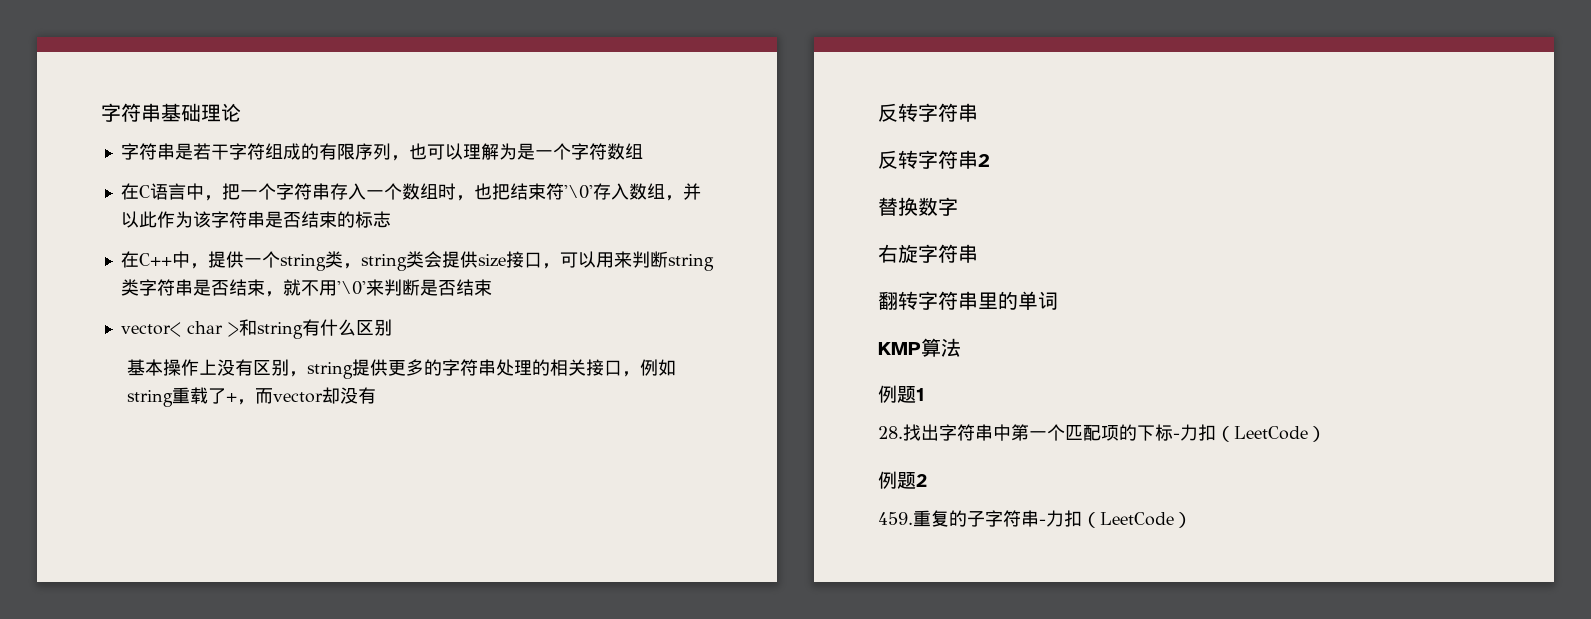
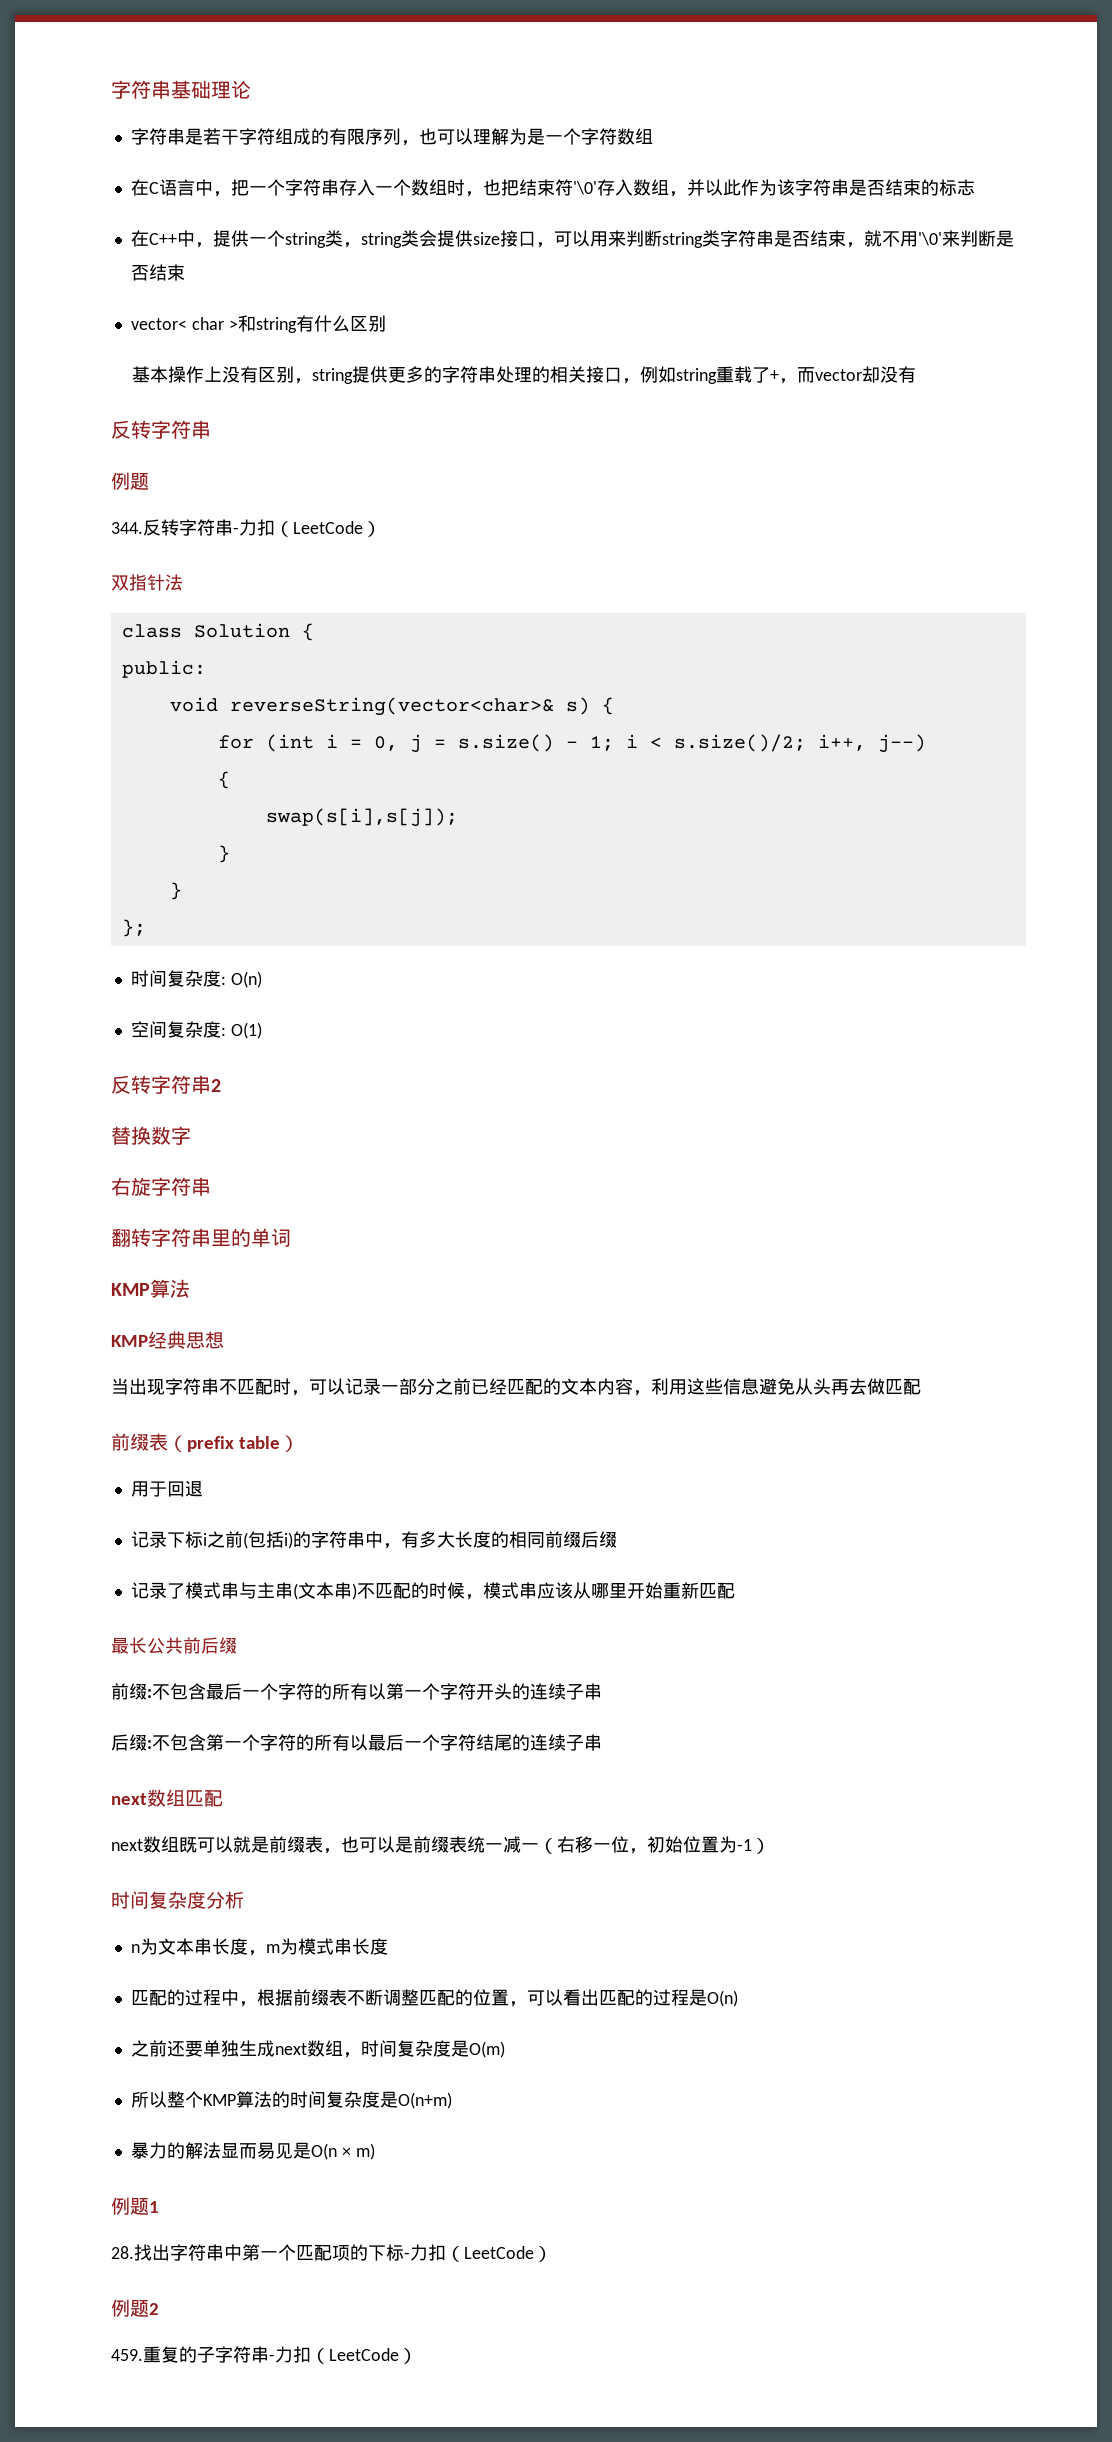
  基本操作上没有区别，string提供更多的字符串处理的相关接口，例如string重载了+，而vector却没有
  反转字符串
+ 例题
+ 344.反转字符串-力扣（LeetCode）
+ 双指针法
+ class Solution {
+ public:
+ void reverseString(vector<char>& s) {
+ for (int i = 0, j = s.size() - 1; i < s.size()/2; i++, j--)
+ {
+ swap(s[i],s[j]);
+ }
+ }
+ };
+ 时间复杂度: O(n)
+ 空间复杂度: O(1)
+ KMP经典思想
+ 当出现字符串不匹配时，可以记录一部分之前已经匹配的文本内容，利用这些信息避免从头再去做匹配
+ 前缀表（prefix table）
+ 用于回退
+ 记录下标i之前(包括i)的字符串中，有多大长度的相同前缀后缀
+ 记录了模式串与主串(文本串)不匹配的时候，模式串应该从哪里开始重新匹配
+ 最长公共前后缀
+ 前缀:不包含最后一个字符的所有以第一个字符开头的连续子串
+ 后缀:不包含第一个字符的所有以最后一个字符结尾的连续子串
+ next数组匹配
+ next数组既可以就是前缀表，也可以是前缀表统一减一（右移一位，初始位置为-1）
+ 时间复杂度分析
+ n为文本串长度，m为模式串长度
+ 匹配的过程中，根据前缀表不断调整匹配的位置，可以看出匹配的过程是O(n)
+ 之前还要单独生成next数组，时间复杂度是O(m)
+ 所以整个KMP算法的时间复杂度是O(n+m)
+ 暴力的解法显而易见是O(n × m)

